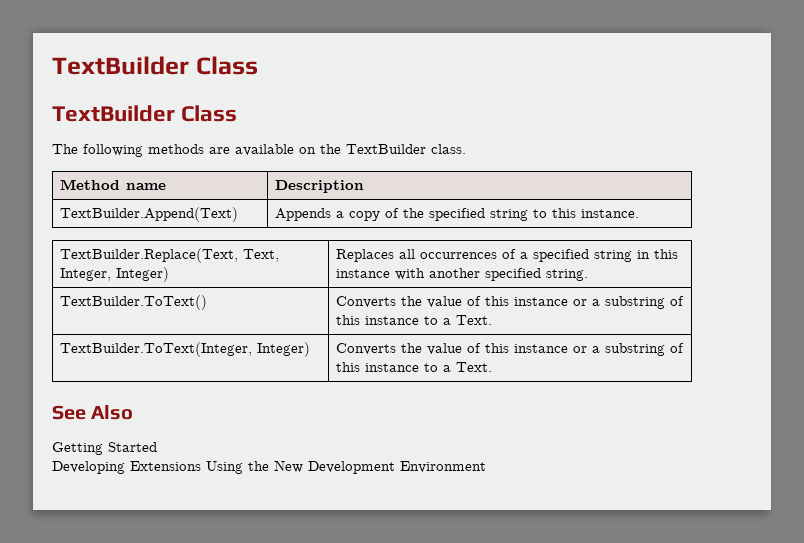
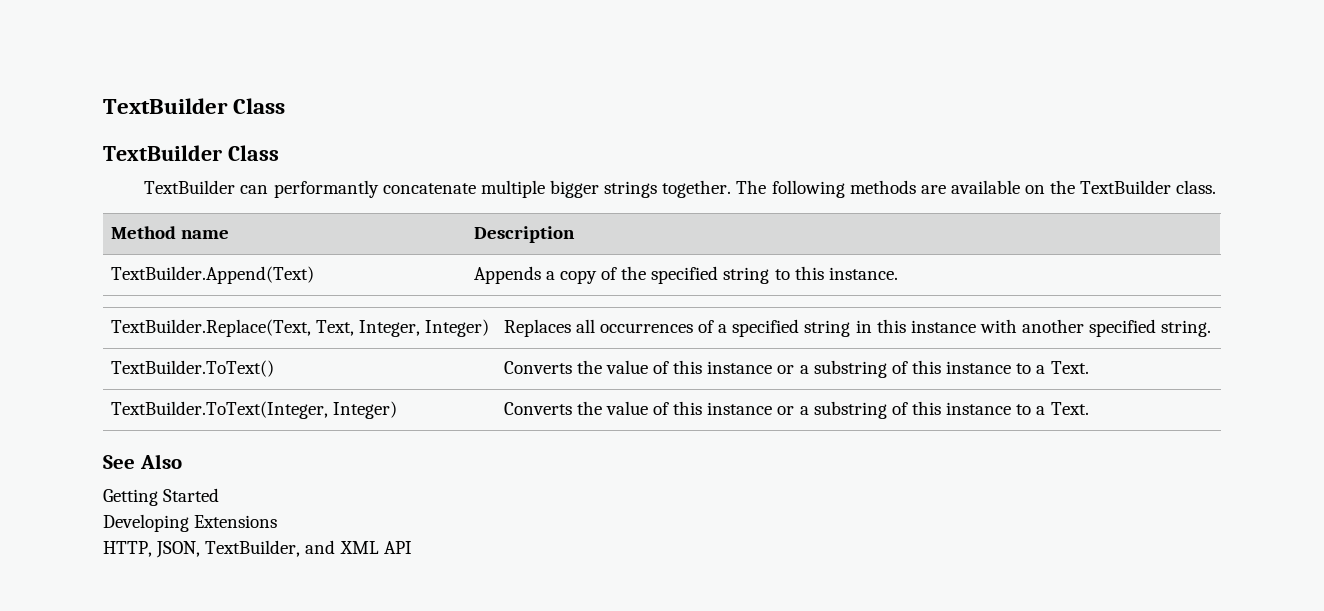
+ TextBuilder can performantly concatenate multiple bigger strings together.
- Developing Extensions Using the New Development Environment
+ Developing Extensions
+ HTTP, JSON, TextBuilder, and XML API

